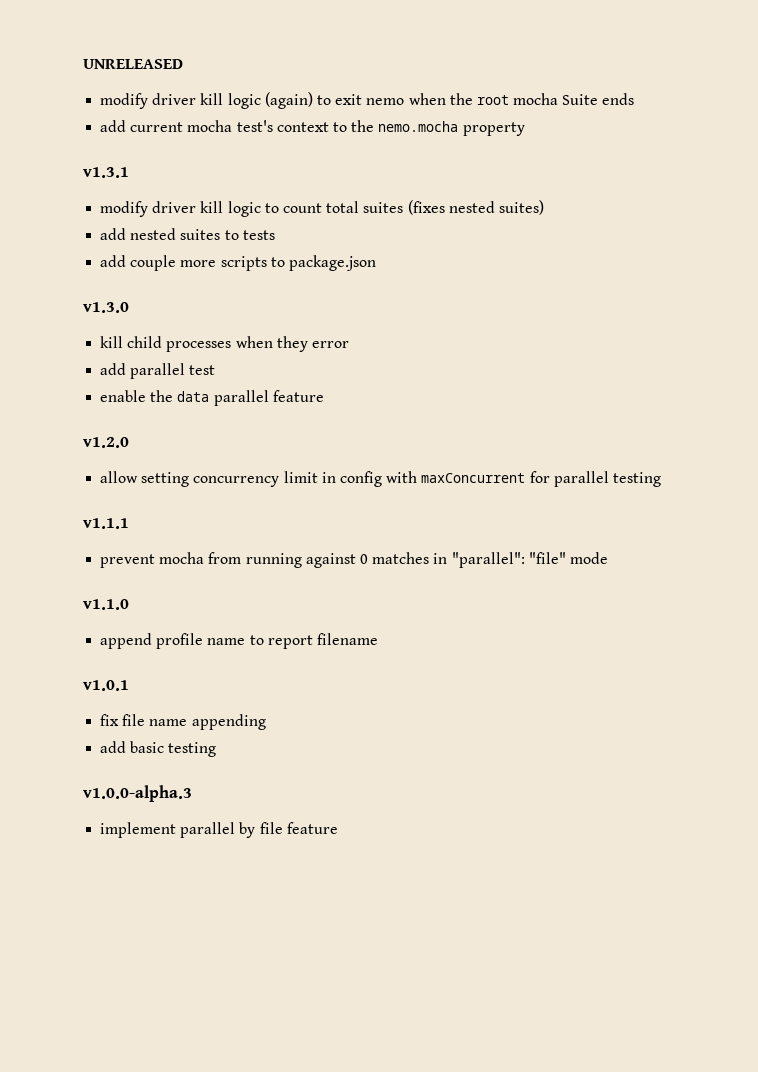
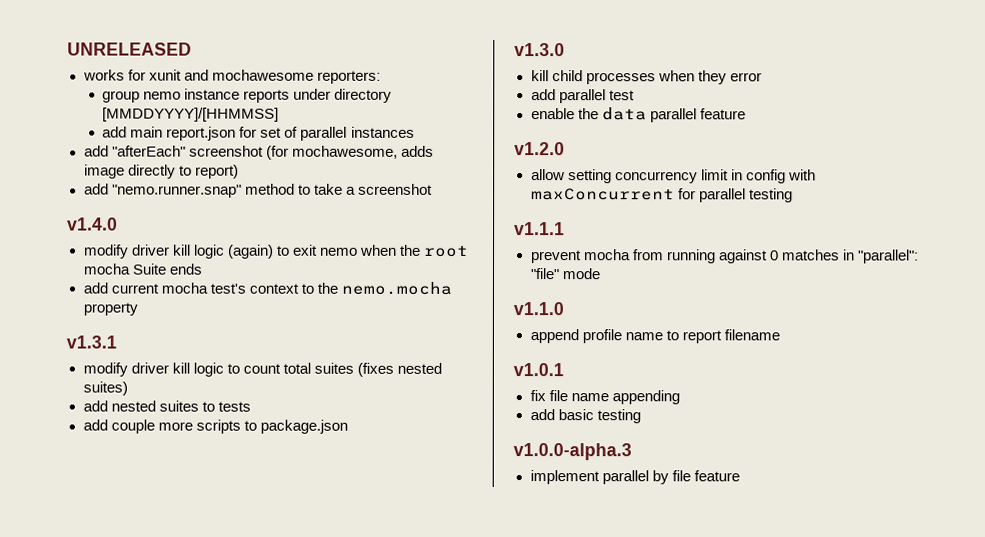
+ works for xunit and mochawesome reporters:
+ group nemo instance reports under directory [MMDDYYYY]/[HHMMSS]
+ add main report.json for set of parallel instances
+ add "afterEach" screenshot (for mochawesome, adds image directly to report)
+ add "nemo.runner.snap" method to take a screenshot
+ v1.4.0

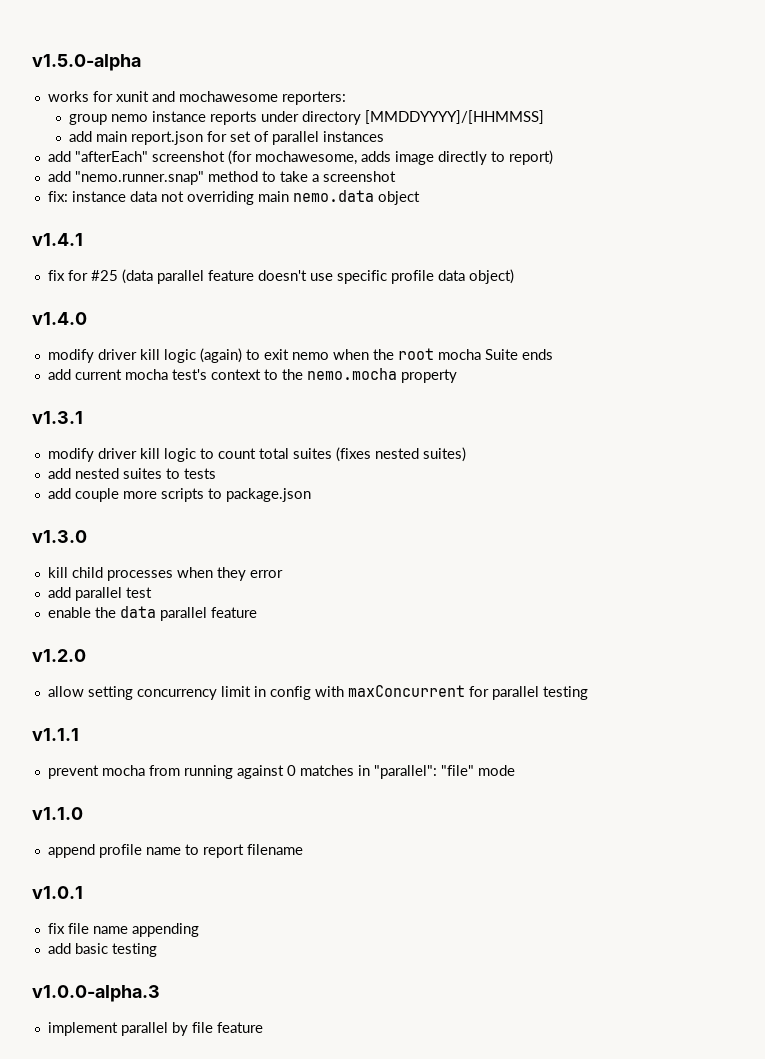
- UNRELEASED
+ v1.5.0-alpha
+ fix: instance data not overriding main nemo.data object
+ v1.4.1
+ fix for #25 (data parallel feature doesn't use specific profile data object)

